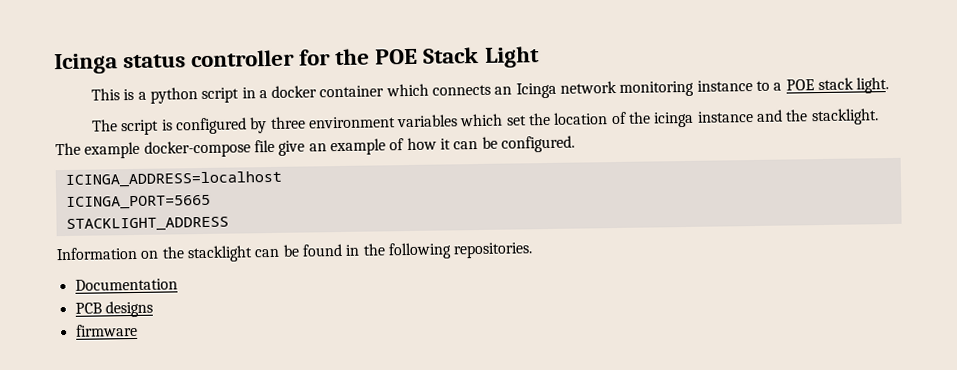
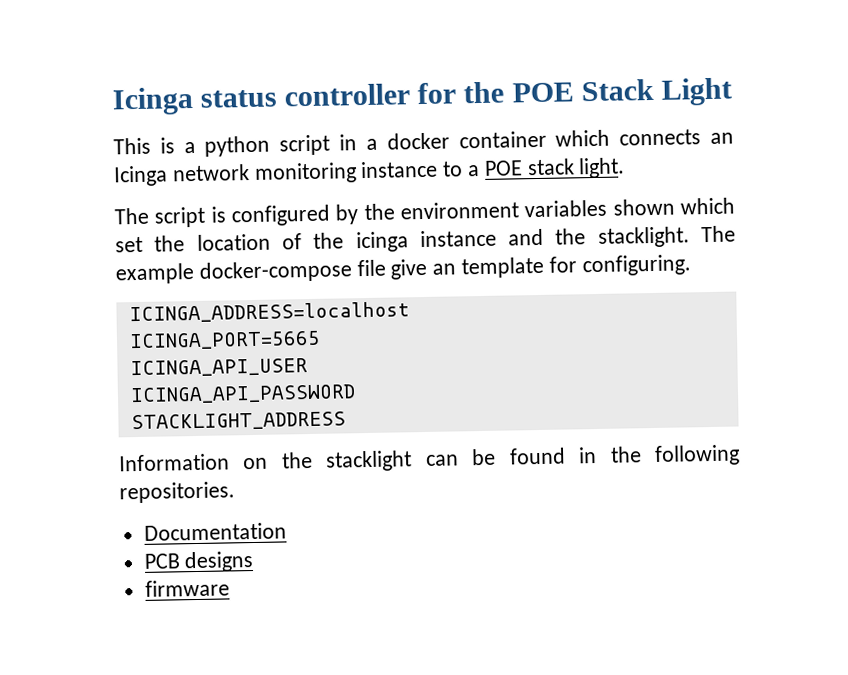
- The script is configured by three environment variables which set the location of the icinga instance and the stacklight.
+ The script is configured by the environment variables shown which set the location of the icinga instance and the stacklight.
- The example docker-compose file give an example of how it can be configured.
+ The example docker-compose file give an template for configuring.
+ ICINGA_API_USER
+ ICINGA_API_PASSWORD

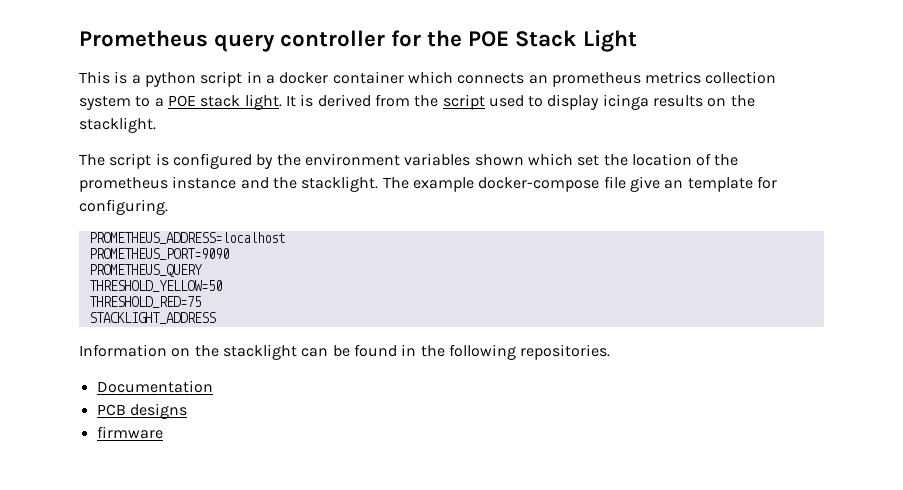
- Icinga status controller for the POE Stack Light
+ Prometheus query controller for the POE Stack Light
- This is a python script in a docker container which connects an Icinga network monitoring instance to a POE stack light.
+ This is a python script in a docker container which connects an prometheus metrics collection system to a POE stack light. It is derived from the script used to display icinga results on the stacklight.
- The script is configured by the environment variables shown which set the location of the icinga instance and the stacklight.
+ The script is configured by the environment variables shown which set the location of the prometheus instance and the stacklight.
- ICINGA_ADDRESS=localhost
- ICINGA_PORT=5665
- ICINGA_API_USER
- ICINGA_API_PASSWORD
+ PROMETHEUS_ADDRESS=localhost
+ PROMETHEUS_PORT=9090
+ PROMETHEUS_QUERY
+ THRESHOLD_YELLOW=50
+ THRESHOLD_RED=75

